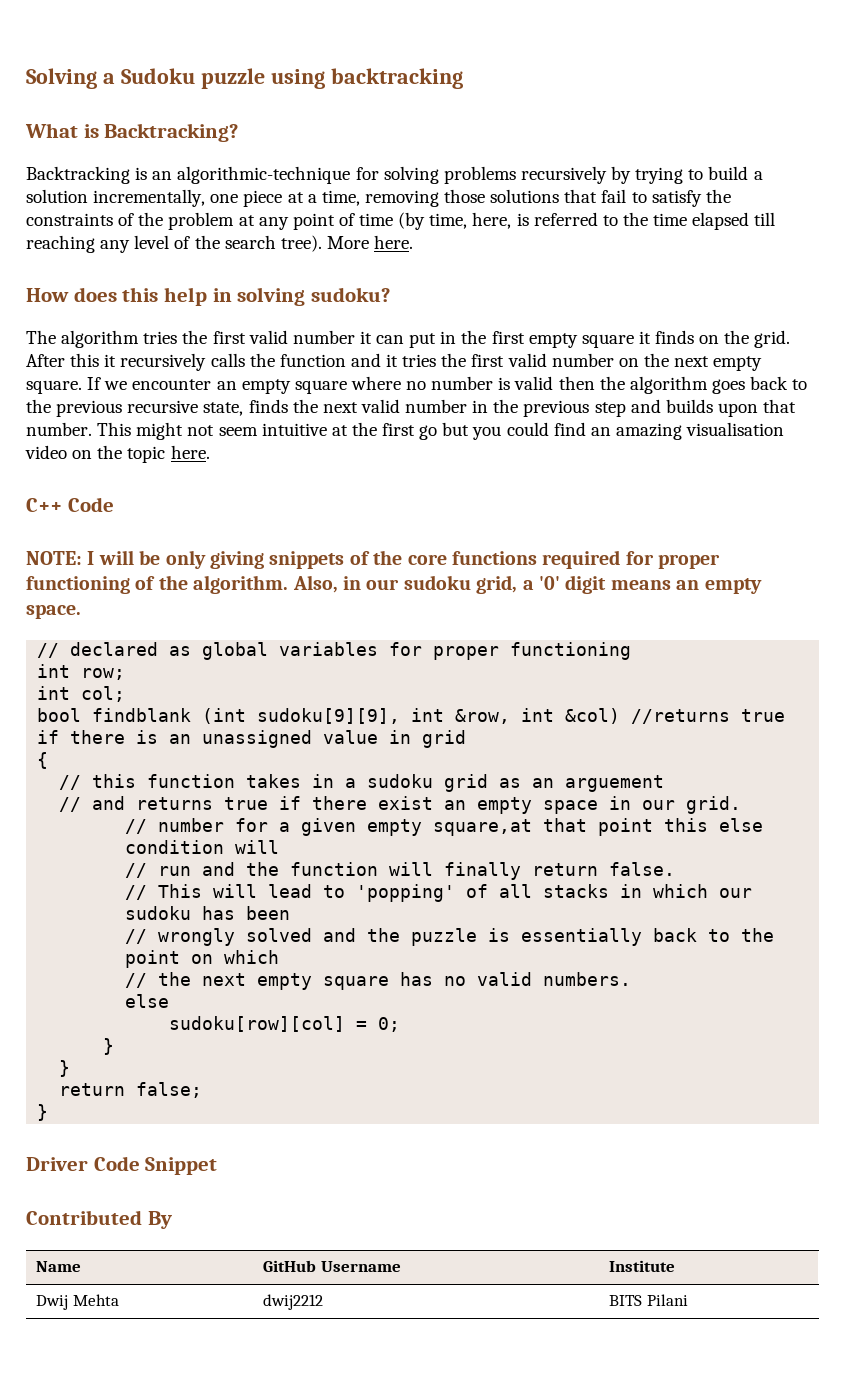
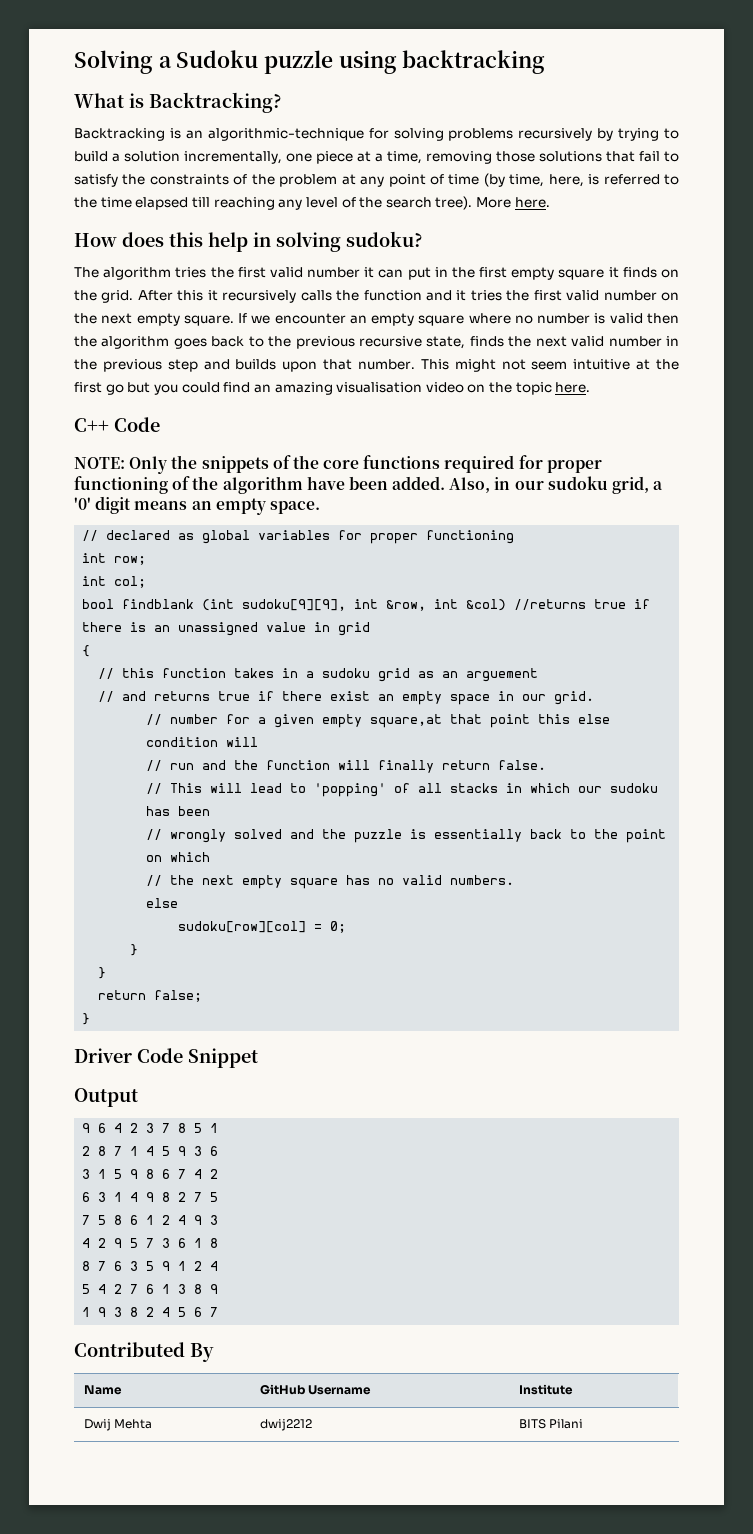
- NOTE: I will be only giving snippets of the core functions required for proper functioning of the algorithm.
+ NOTE: Only the snippets of the core functions required for proper functioning of the algorithm have been added.
+ Output
+ 9 6 4 2 3 7 8 5 1
+ 2 8 7 1 4 5 9 3 6
+ 3 1 5 9 8 6 7 4 2
+ 6 3 1 4 9 8 2 7 5
+ 7 5 8 6 1 2 4 9 3
+ 4 2 9 5 7 3 6 1 8
+ 8 7 6 3 5 9 1 2 4
+ 5 4 2 7 6 1 3 8 9
+ 1 9 3 8 2 4 5 6 7

